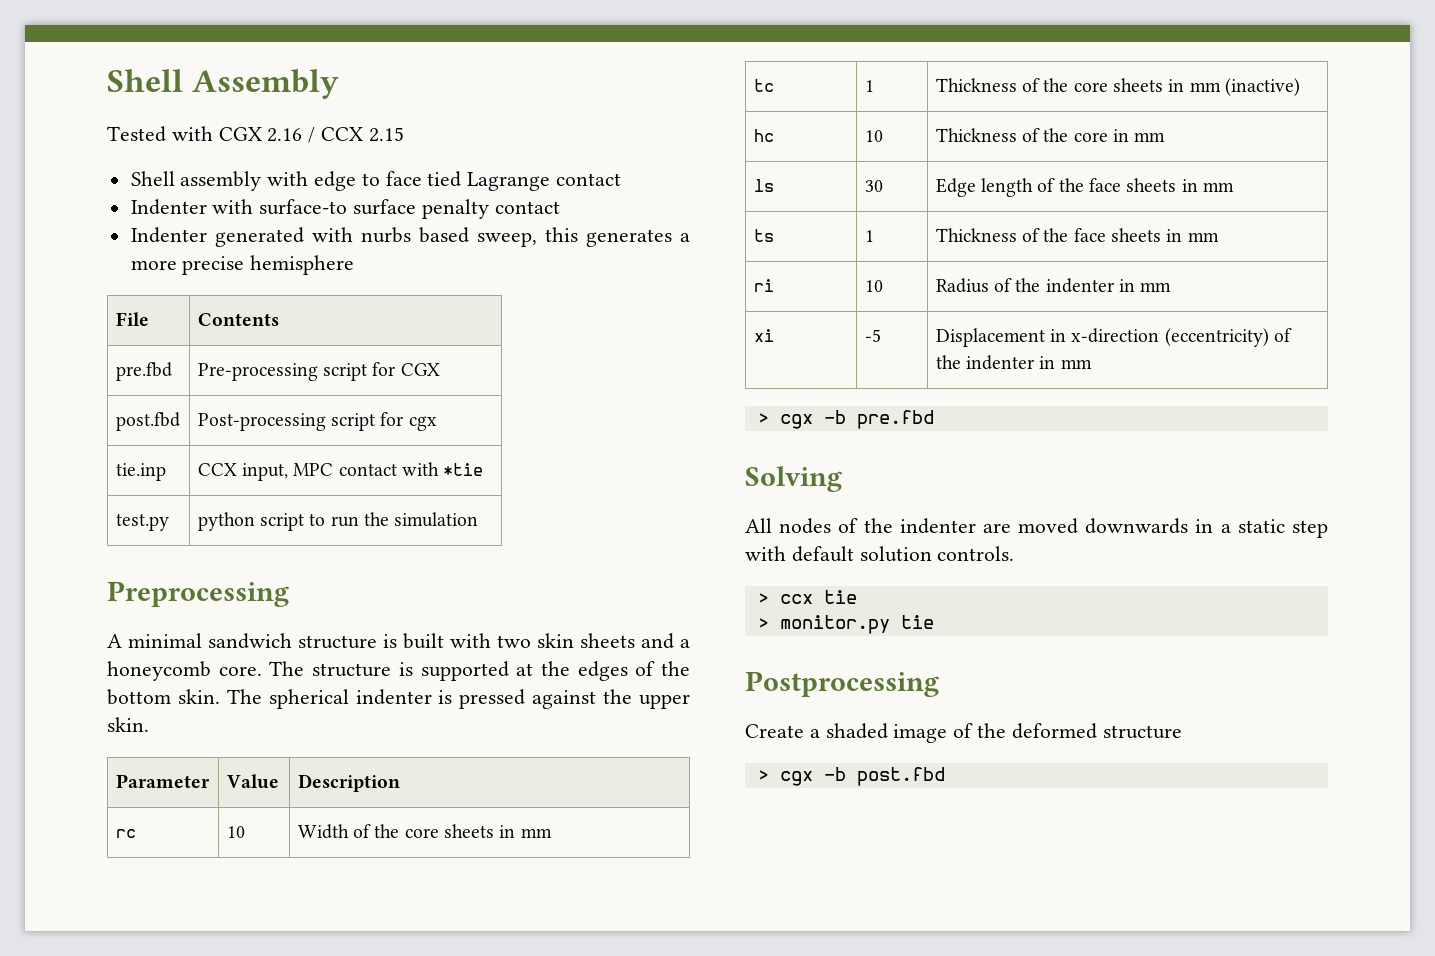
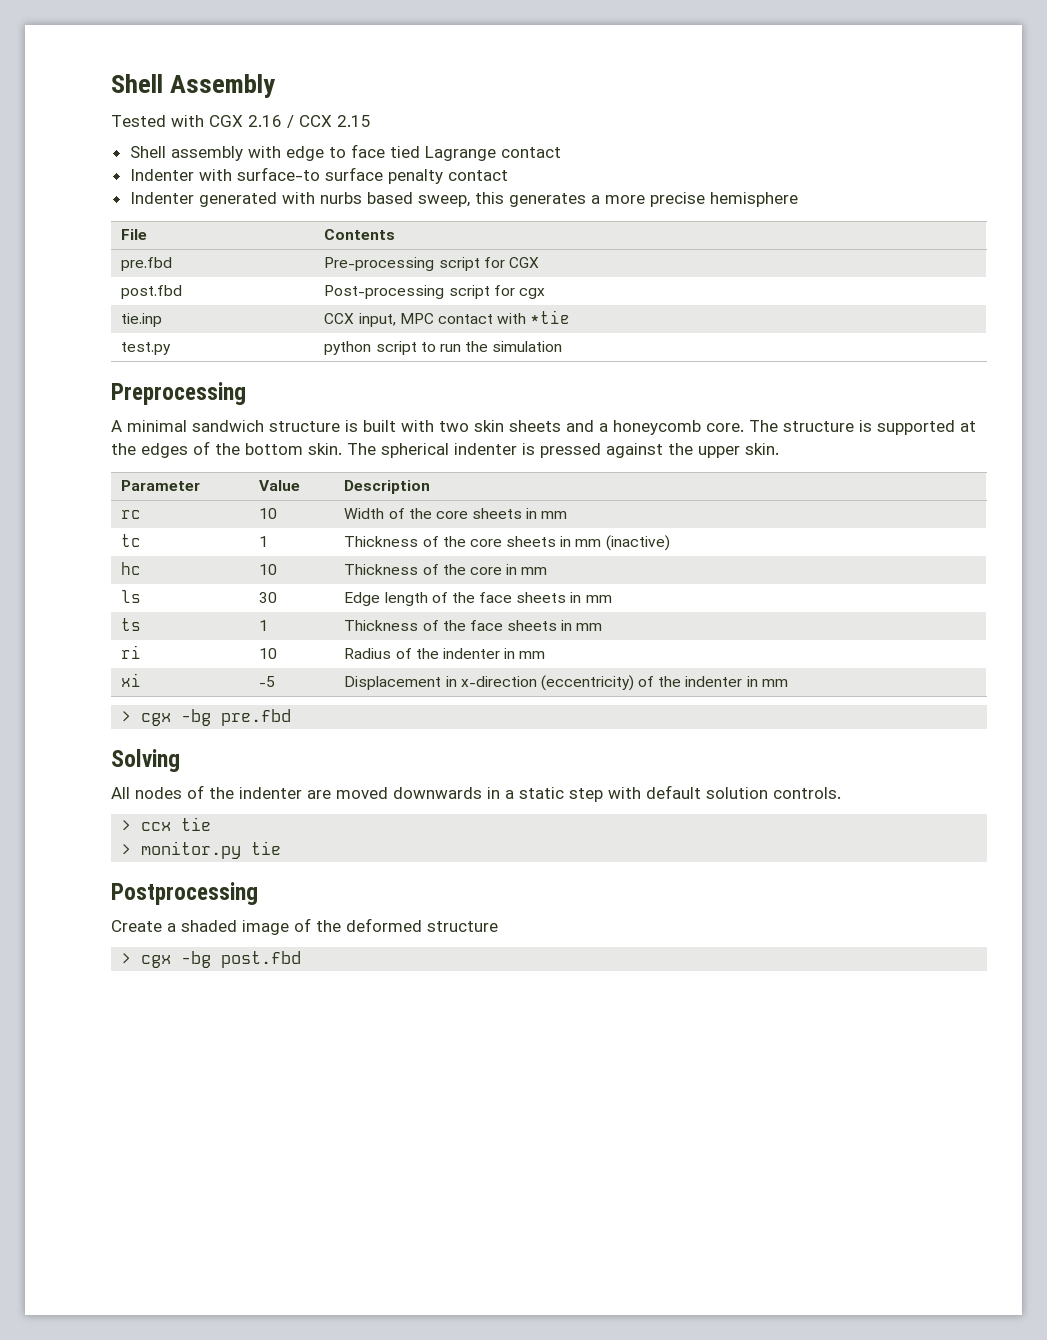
- > cgx -b pre.fbd
+ > cgx -bg pre.fbd
- > cgx -b post.fbd
+ > cgx -bg post.fbd

